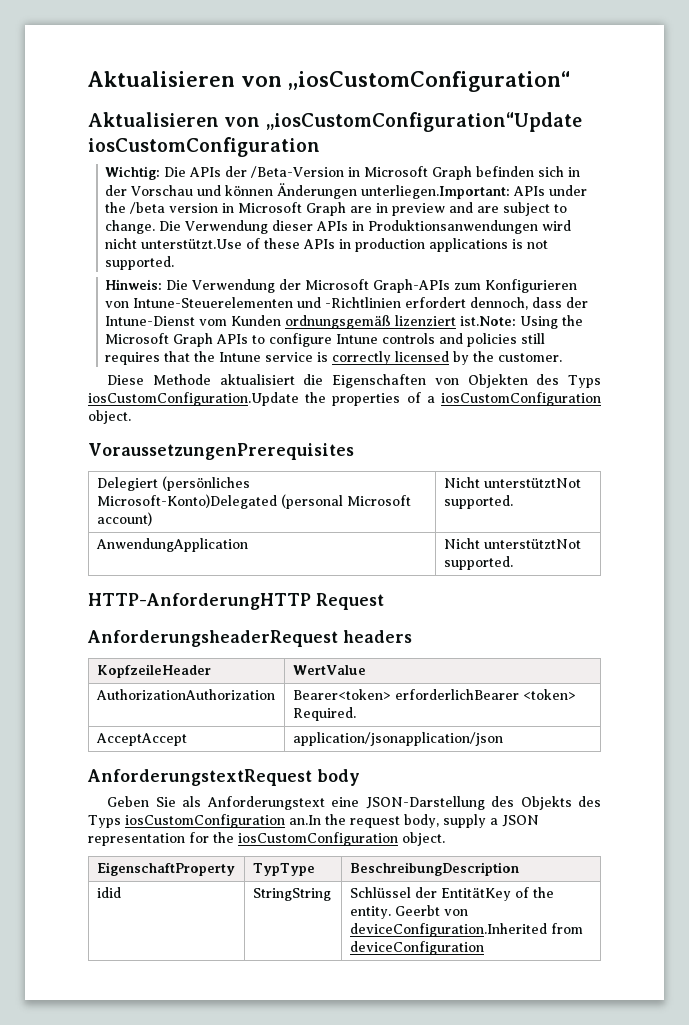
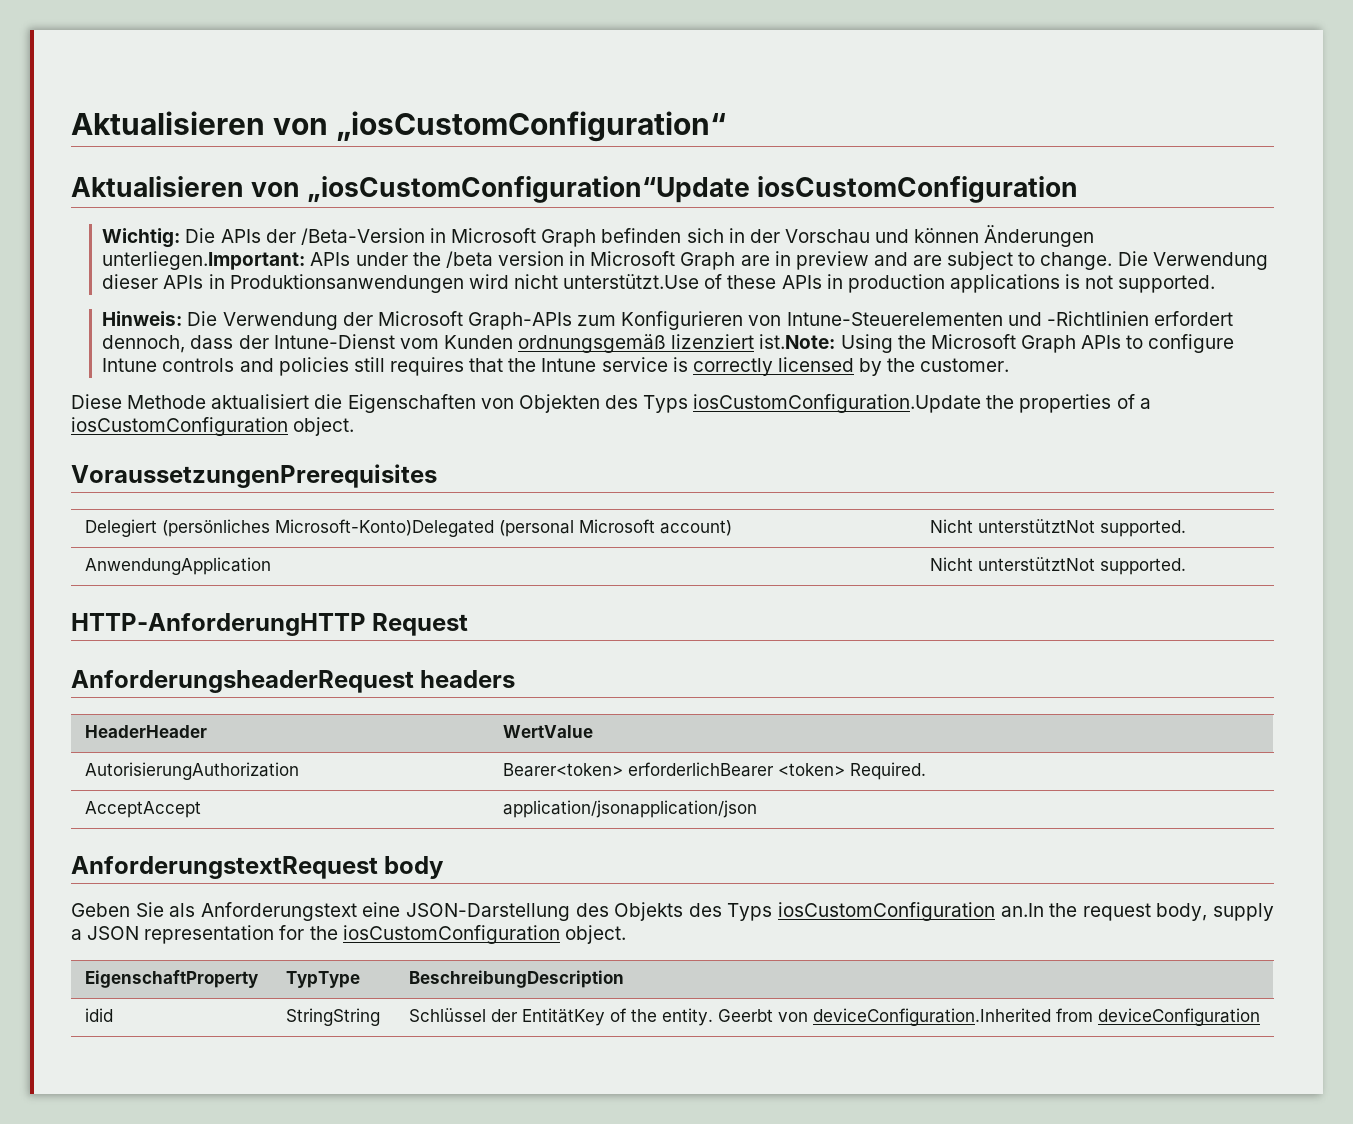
- KopfzeileHeader | WertValue
+ HeaderHeader | WertValue
- AuthorizationAuthorization | Bearer<token> erforderlichBearer <token> Required.
+ AutorisierungAuthorization | Bearer<token> erforderlichBearer <token> Required.

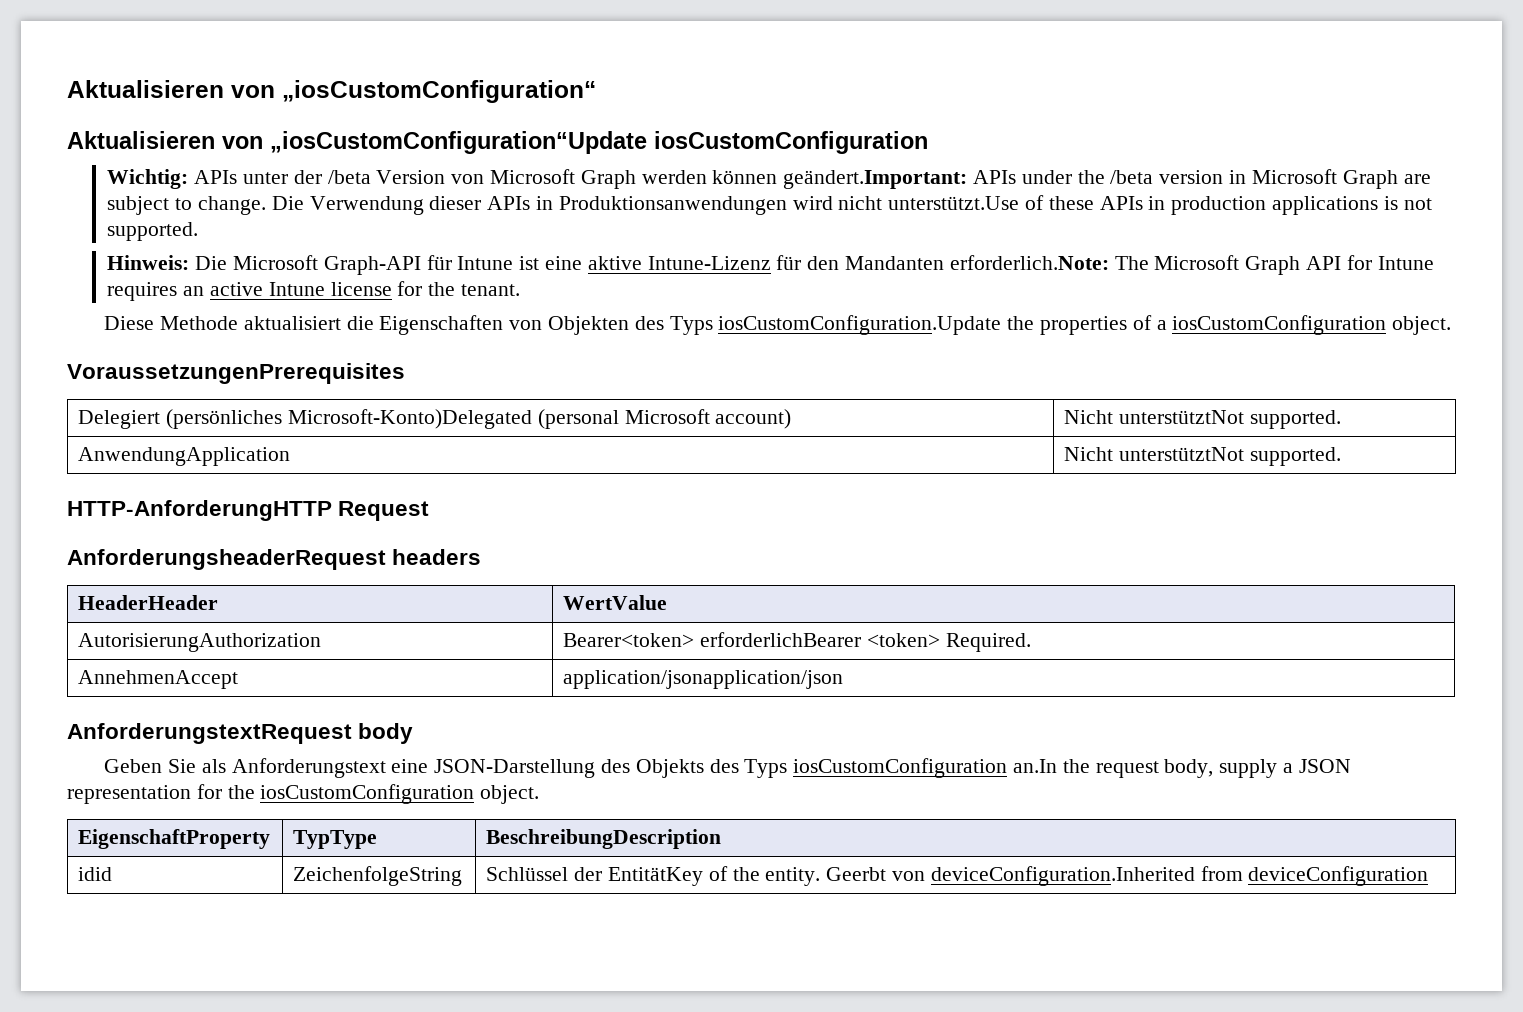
- Wichtig: Die APIs der /Beta-Version in Microsoft Graph befinden sich in der Vorschau und können Änderungen unterliegen.Important: APIs under the /beta version in Microsoft Graph are in preview and are subject to change.
+ Wichtig: APIs unter der /beta Version von Microsoft Graph werden können geändert.Important: APIs under the /beta version in Microsoft Graph are subject to change.
- Hinweis: Die Verwendung der Microsoft Graph-APIs zum Konfigurieren von Intune-Steuerelementen und -Richtlinien erfordert dennoch, dass der Intune-Dienst vom Kunden ordnungsgemäß lizenziert ist.Note: Using the Microsoft Graph APIs to configure Intune controls and policies still requires that the Intune service is correctly licensed by the customer.
+ Hinweis: Die Microsoft Graph-API für Intune ist eine aktive Intune-Lizenz für den Mandanten erforderlich.Note: The Microsoft Graph API for Intune requires an active Intune license for the tenant.
- AcceptAccept | application/jsonapplication/json
+ AnnehmenAccept | application/jsonapplication/json
- idid | StringString | Schlüssel der EntitätKey of the entity. Geerbt von deviceConfiguration.Inherited from deviceConfiguration
+ idid | ZeichenfolgeString | Schlüssel der EntitätKey of the entity. Geerbt von deviceConfiguration.Inherited from deviceConfiguration

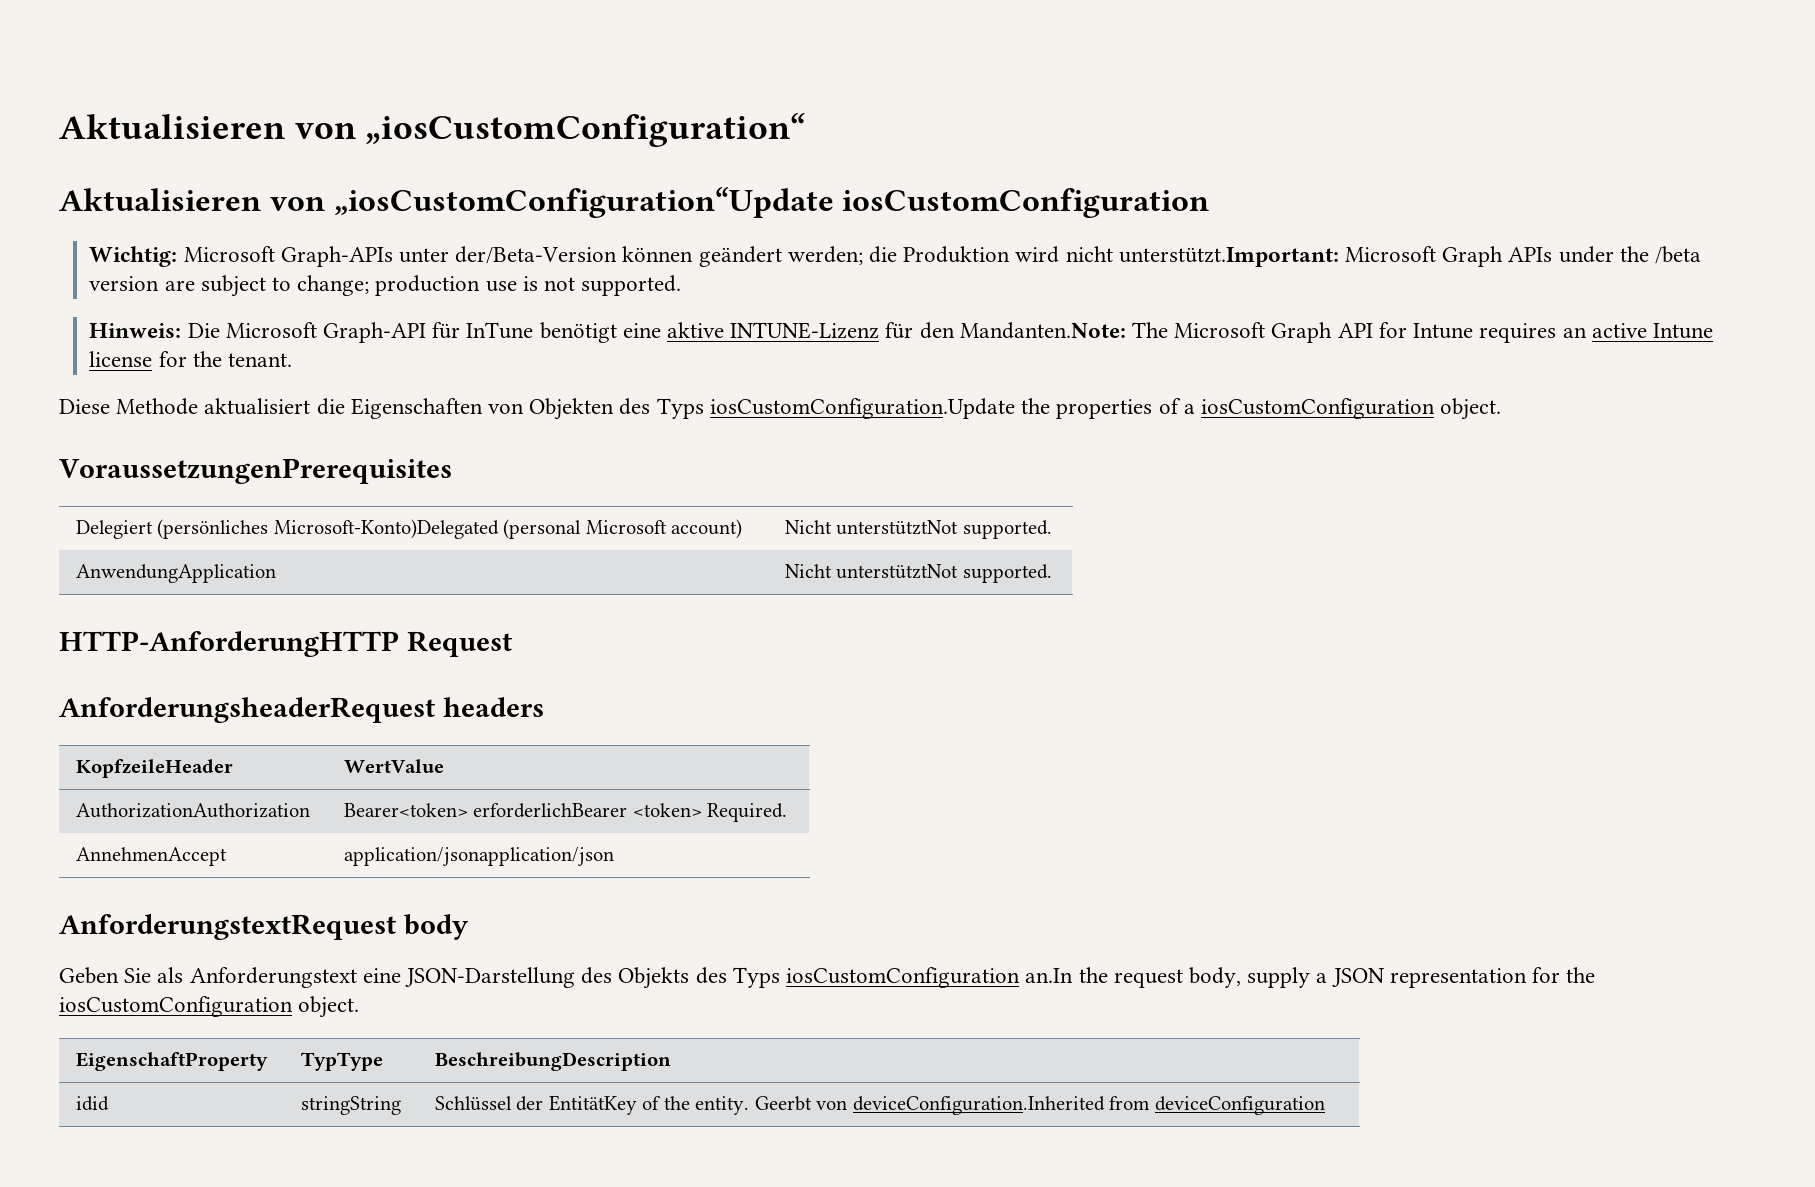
- Wichtig: APIs unter der /beta Version von Microsoft Graph werden können geändert.Important: APIs under the /beta version in Microsoft Graph are subject to change. Die Verwendung dieser APIs in Produktionsanwendungen wird nicht unterstützt.Use of these APIs in production applications is not supported.
+ Wichtig: Microsoft Graph-APIs unter der/Beta-Version können geändert werden; die Produktion wird nicht unterstützt.Important: Microsoft Graph APIs under the /beta version are subject to change; production use is not supported.
- Hinweis: Die Microsoft Graph-API für Intune ist eine aktive Intune-Lizenz für den Mandanten erforderlich.Note: The Microsoft Graph API for Intune requires an active Intune license for the tenant.
+ Hinweis: Die Microsoft Graph-API für InTune benötigt eine aktive INTUNE-Lizenz für den Mandanten.Note: The Microsoft Graph API for Intune requires an active Intune license for the tenant.
- HeaderHeader | WertValue
+ KopfzeileHeader | WertValue
- AutorisierungAuthorization | Bearer<token> erforderlichBearer <token> Required.
+ AuthorizationAuthorization | Bearer<token> erforderlichBearer <token> Required.
- idid | ZeichenfolgeString | Schlüssel der EntitätKey of the entity. Geerbt von deviceConfiguration.Inherited from deviceConfiguration
+ idid | stringString | Schlüssel der EntitätKey of the entity. Geerbt von deviceConfiguration.Inherited from deviceConfiguration

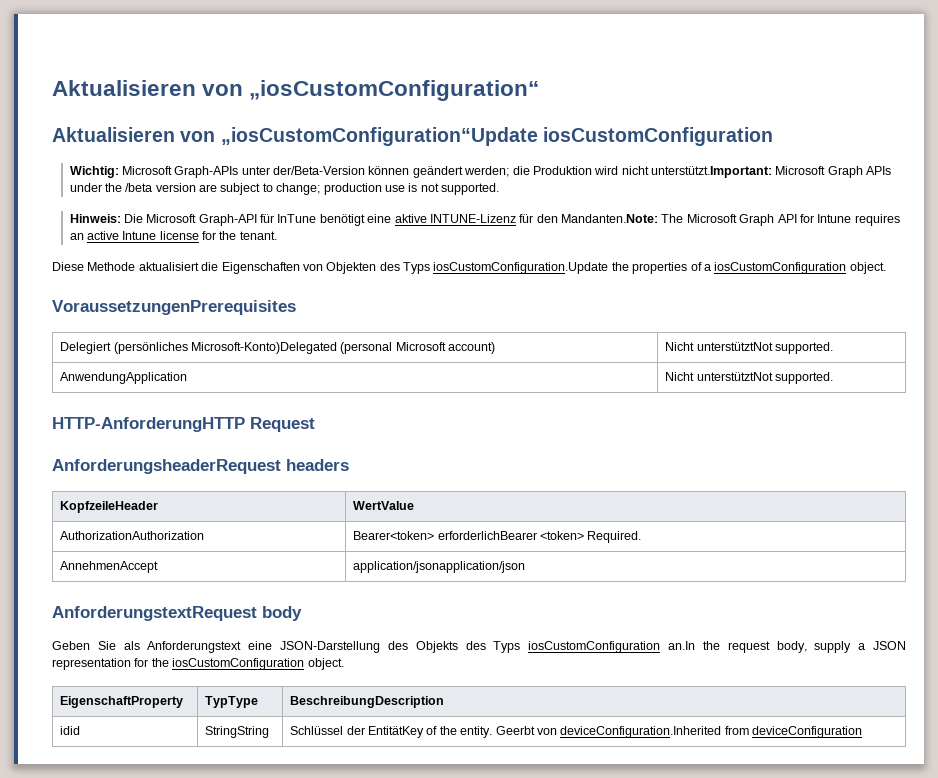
- idid | stringString | Schlüssel der EntitätKey of the entity. Geerbt von deviceConfiguration.Inherited from deviceConfiguration
+ idid | StringString | Schlüssel der EntitätKey of the entity. Geerbt von deviceConfiguration.Inherited from deviceConfiguration

